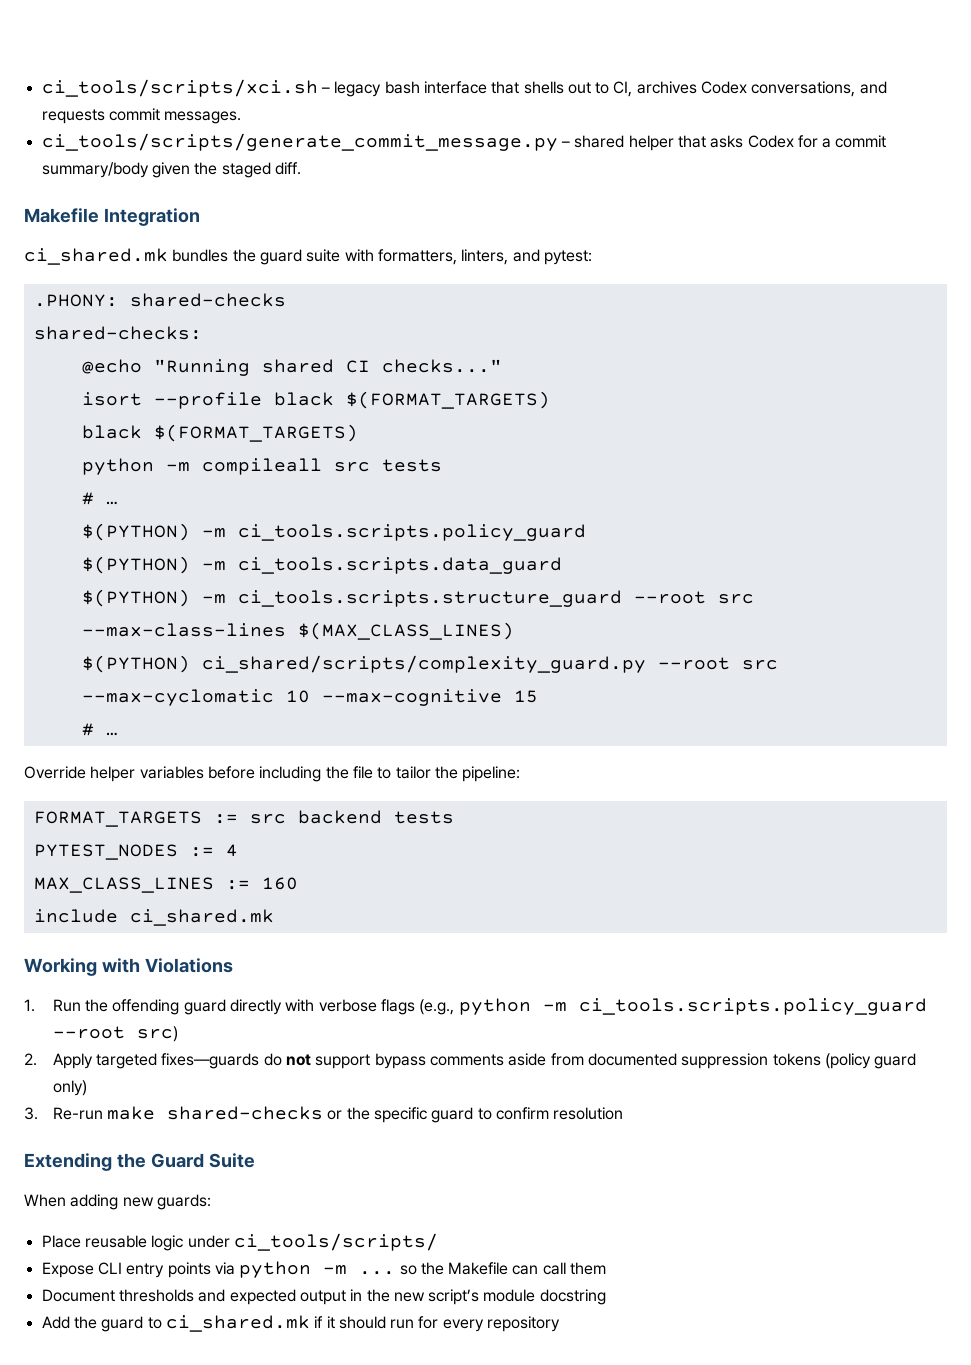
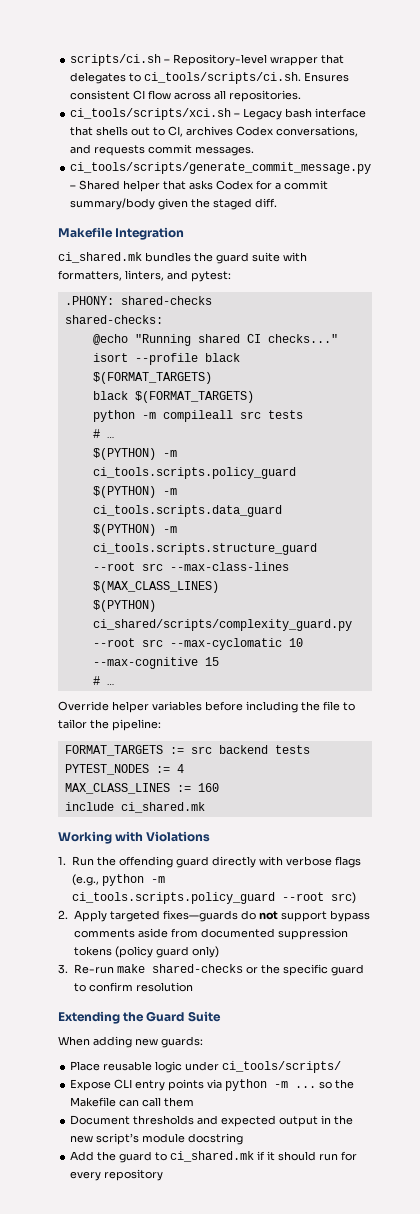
+ scripts/ci.sh – Repository-level wrapper that delegates to ci_tools/scripts/ci.sh. Ensures consistent CI flow across all repositories.
- ci_tools/scripts/xci.sh – legacy bash interface that shells out to CI, archives Codex conversations, and requests commit messages.
+ ci_tools/scripts/xci.sh – Legacy bash interface that shells out to CI, archives Codex conversations, and requests commit messages.
- ci_tools/scripts/generate_commit_message.py – shared helper that asks Codex for a commit summary/body given the staged diff.
+ ci_tools/scripts/generate_commit_message.py – Shared helper that asks Codex for a commit summary/body given the staged diff.

